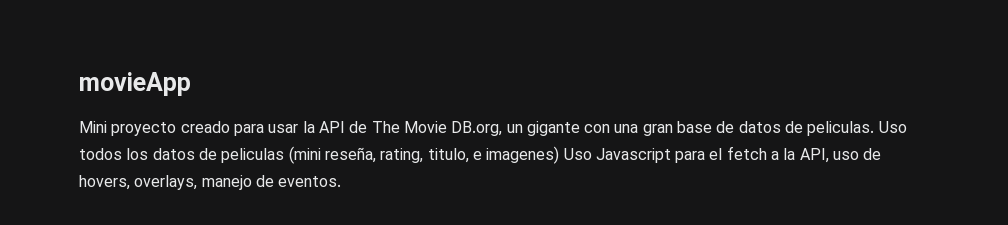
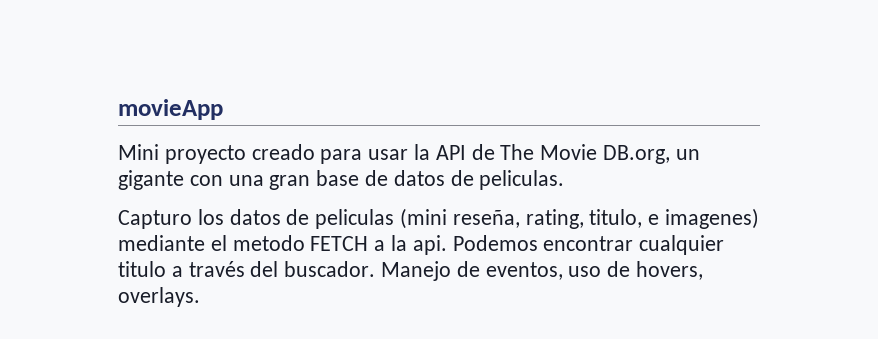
- Mini proyecto creado para usar la API de The Movie DB.org, un gigante con una gran base de datos de peliculas. Uso todos los datos de peliculas (mini reseña, rating, titulo, e imagenes) Uso Javascript para el fetch a la API, uso de hovers, overlays, manejo de eventos.
+ Mini proyecto creado para usar la API de The Movie DB.org, un gigante con una gran base de datos de peliculas.
+ Capturo los datos de peliculas (mini reseña, rating, titulo, e imagenes) mediante el metodo FETCH a la api. Podemos encontrar cualquier titulo a través del buscador. Manejo de eventos, uso de hovers, overlays.

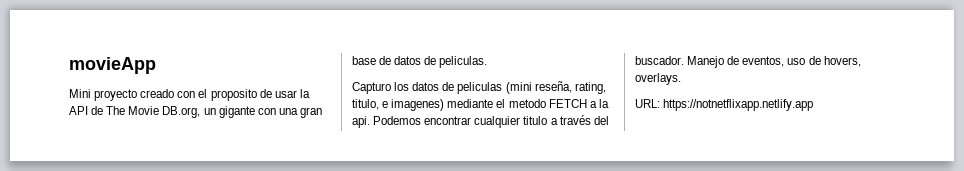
- Mini proyecto creado para usar la API de The Movie DB.org, un gigante con una gran base de datos de peliculas.
+ Mini proyecto creado con el proposito de usar la API de The Movie DB.org, un gigante con una gran base de datos de peliculas.
+ URL: https://notnetflixapp.netlify.app

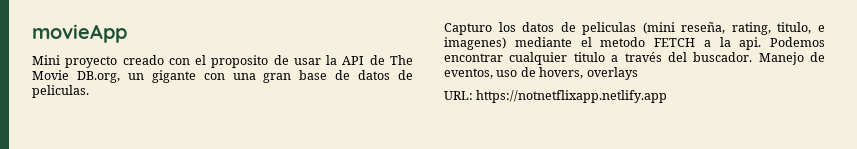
- Manejo de eventos, uso de hovers, overlays.
+ Manejo de eventos, uso de hovers, overlays

